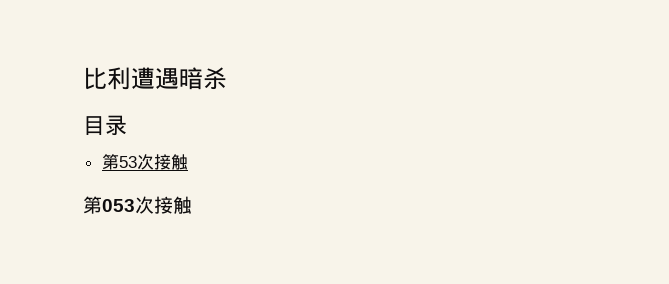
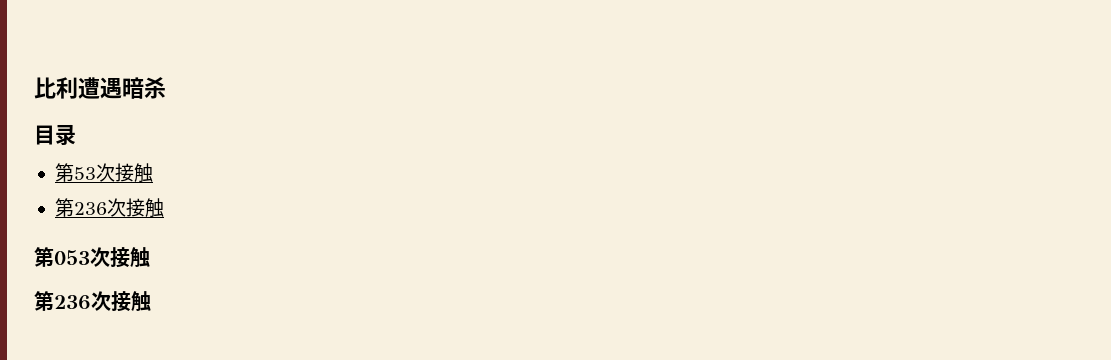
  第53次接触
+ 第236次接触
  第053次接触
+ 第236次接触

